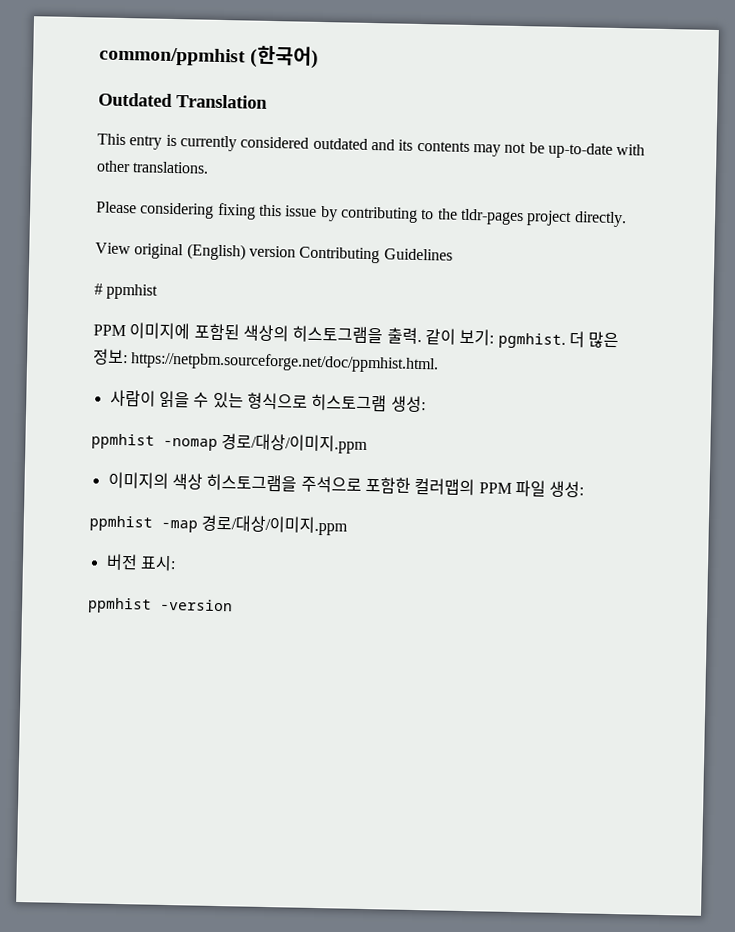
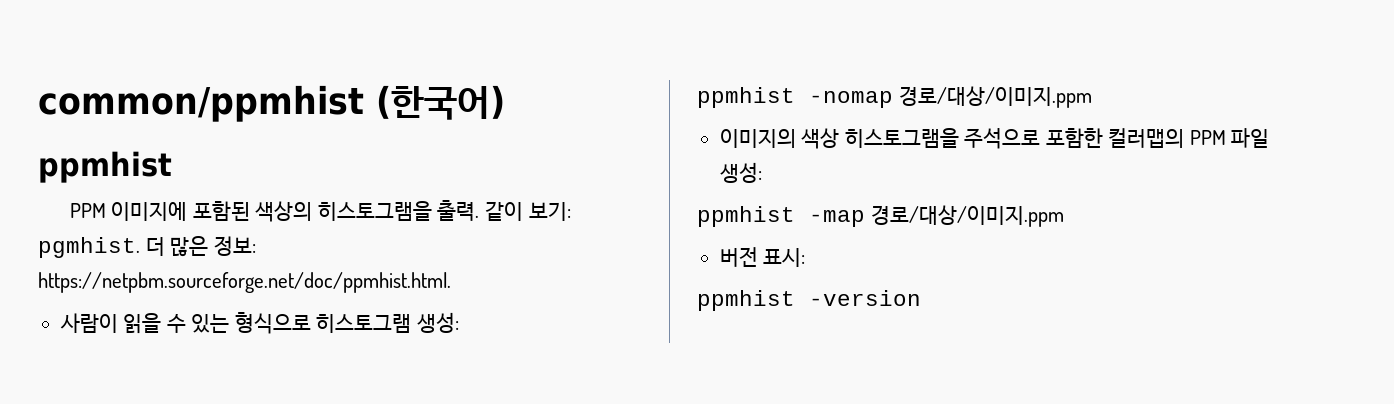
  common/ppmhist (한국어)
- Outdated Translation
- This entry is currently considered outdated and its contents may not be up-to-date with other translations.
- Please considering fixing this issue by contributing to the tldr-pages project directly.
- View original (English) version Contributing Guidelines
- # ppmhist
+ ppmhist

